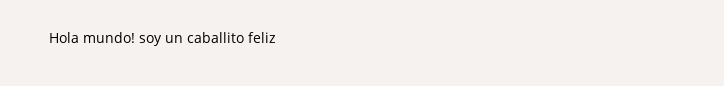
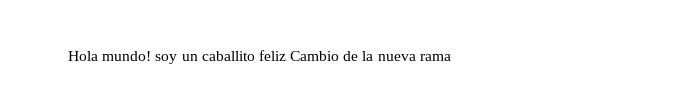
- Hola mundo! soy un caballito feliz
+ Hola mundo! soy un caballito feliz Cambio de la nueva rama

